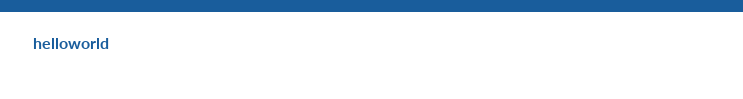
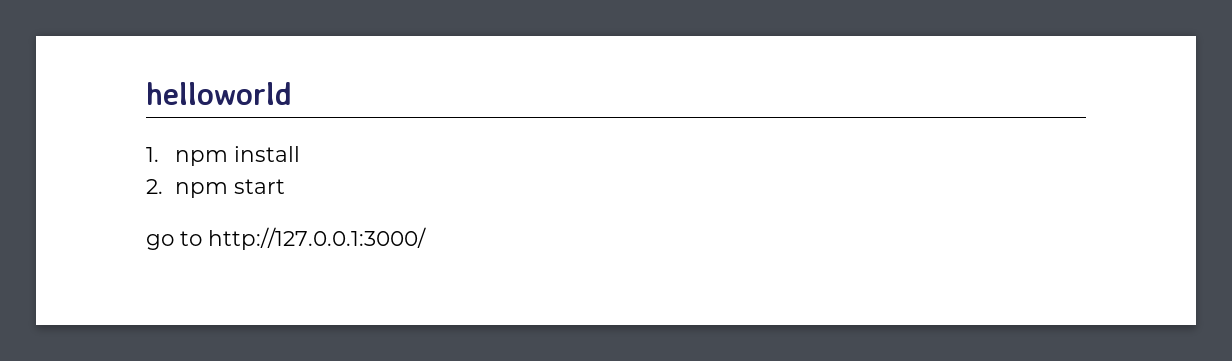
+ 1. npm install
+ 2. npm start
+ go to http://127.0.0.1:3000/

